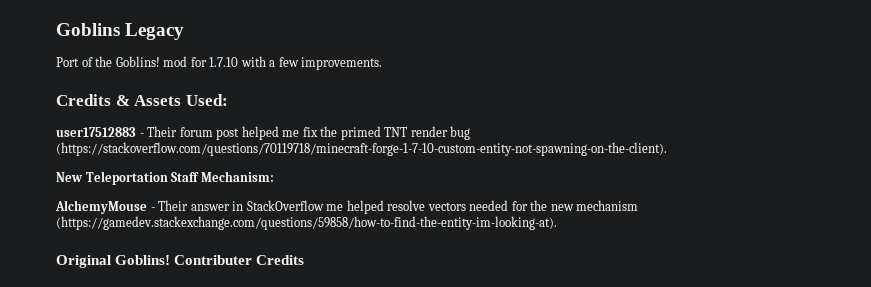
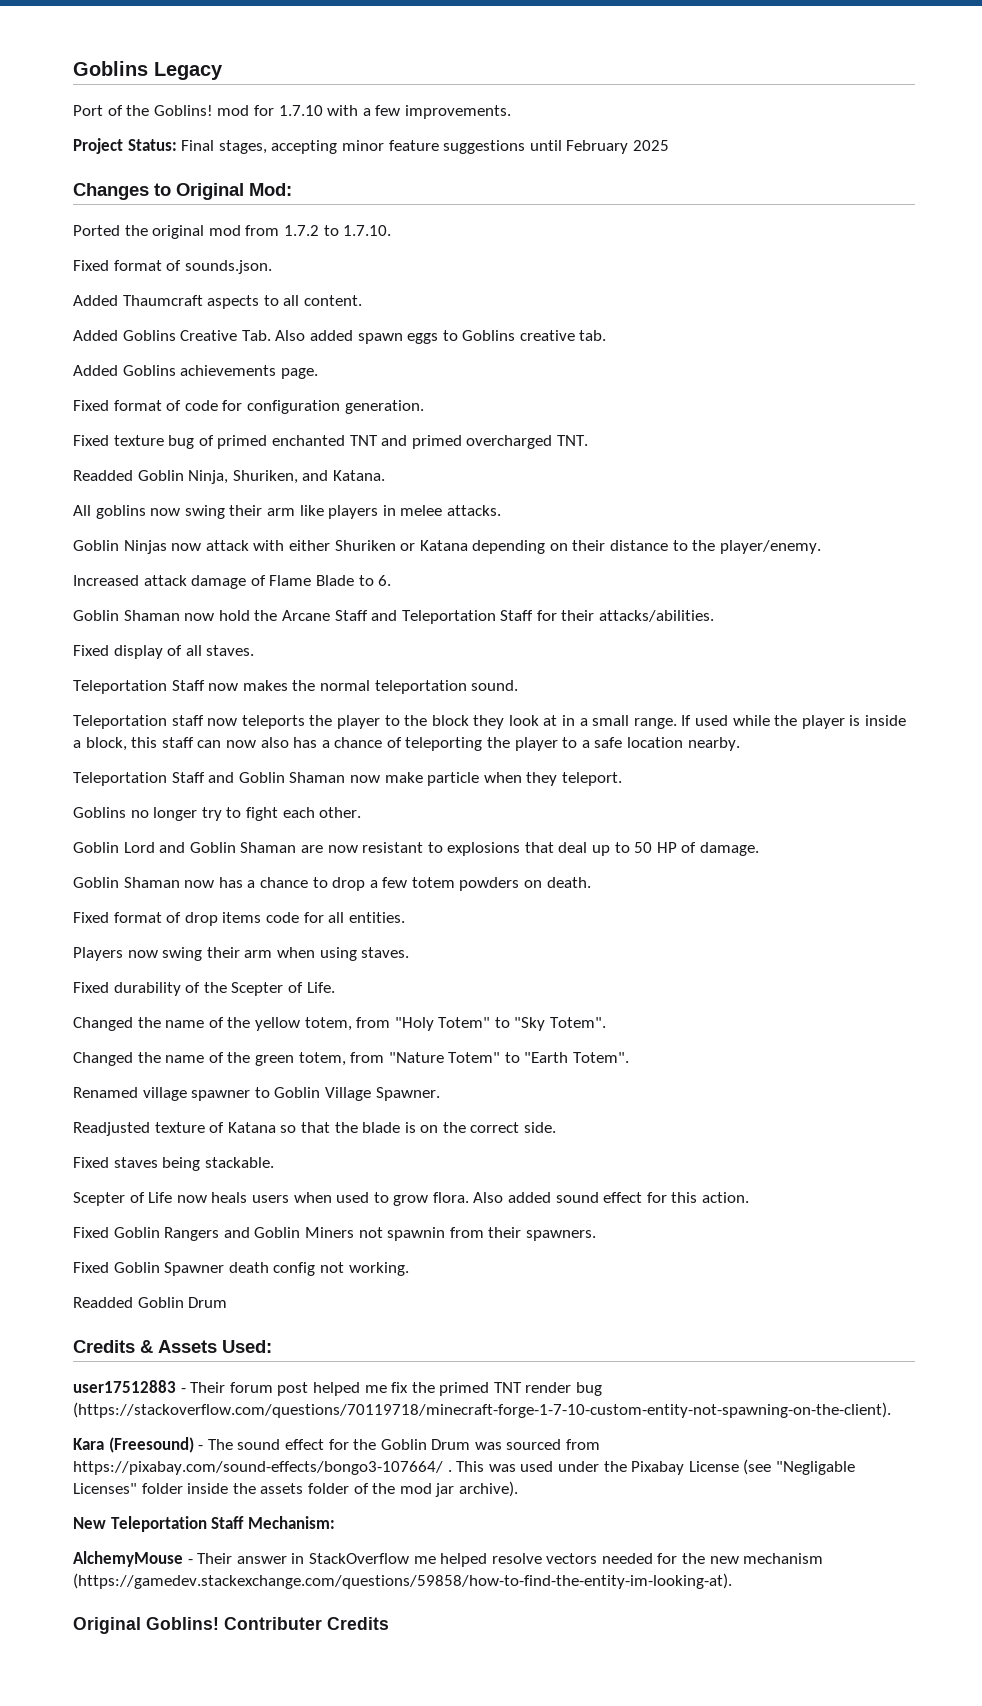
+ Project Status: Final stages, accepting minor feature suggestions until February 2025
+ Changes to Original Mod:
+ Ported the original mod from 1.7.2 to 1.7.10.
+ Fixed format of sounds.json.
+ Added Thaumcraft aspects to all content.
+ Added Goblins Creative Tab. Also added spawn eggs to Goblins creative tab.
+ Added Goblins achievements page.
+ Fixed format of code for configuration generation.
+ Fixed texture bug of primed enchanted TNT and primed overcharged TNT.
+ Readded Goblin Ninja, Shuriken, and Katana.
+ All goblins now swing their arm like players in melee attacks.
+ Goblin Ninjas now attack with either Shuriken or Katana depending on their distance to the player/enemy.
+ Increased attack damage of Flame Blade to 6.
+ Goblin Shaman now hold the Arcane Staff and Teleportation Staff for their attacks/abilities.
+ Fixed display of all staves.
+ Teleportation Staff now makes the normal teleportation sound.
+ Teleportation staff now teleports the player to the block they look at in a small range. If used while the player is inside a block, this staff can now also has a chance of teleporting the player to a safe location nearby.
+ Teleportation Staff and Goblin Shaman now make particle when they teleport.
+ Goblins no longer try to fight each other.
+ Goblin Lord and Goblin Shaman are now resistant to explosions that deal up to 50 HP of damage.
+ Goblin Shaman now has a chance to drop a few totem powders on death.
+ Fixed format of drop items code for all entities.
+ Players now swing their arm when using staves.
+ Fixed durability of the Scepter of Life.
+ Changed the name of the yellow totem, from "Holy Totem" to "Sky Totem".
+ Changed the name of the green totem, from "Nature Totem" to "Earth Totem".
+ Renamed village spawner to Goblin Village Spawner.
+ Readjusted texture of Katana so that the blade is on the correct side.
+ Fixed staves being stackable.
+ Scepter of Life now heals users when used to grow flora. Also added sound effect for this action.
+ Fixed Goblin Rangers and Goblin Miners not spawnin from their spawners.
+ Fixed Goblin Spawner death config not working.
+ Readded Goblin Drum
+ Kara (Freesound) - The sound effect for the Goblin Drum was sourced from https://pixabay.com/sound-effects/bongo3-107664/ . This was used under the Pixabay License (see "Negligable Licenses" folder inside the assets folder of the mod jar archive).

